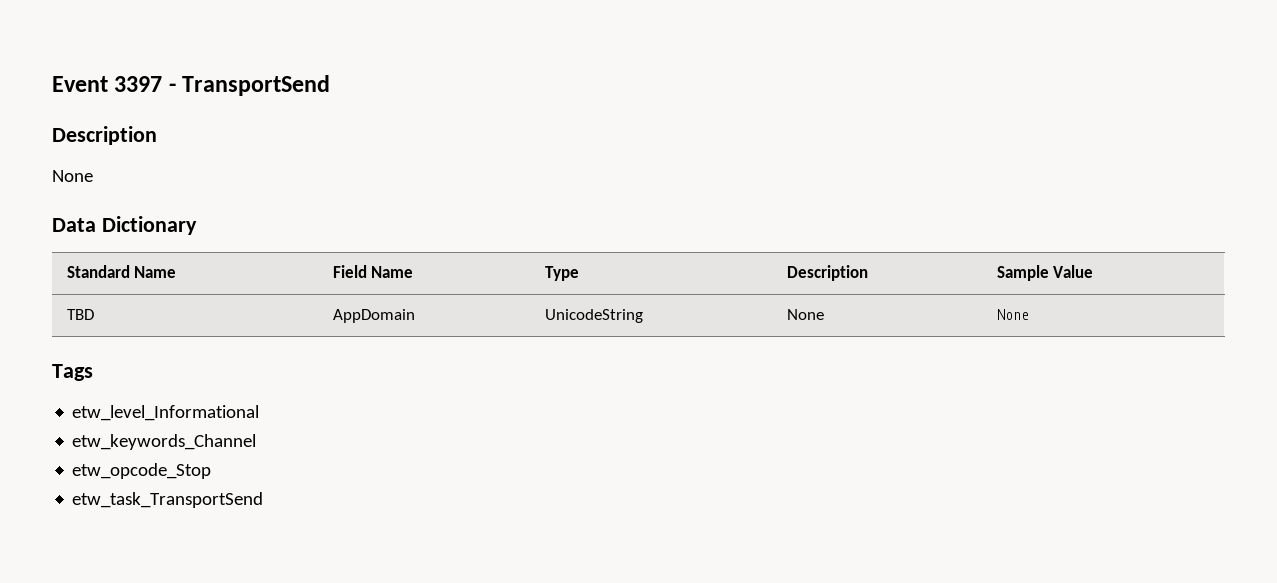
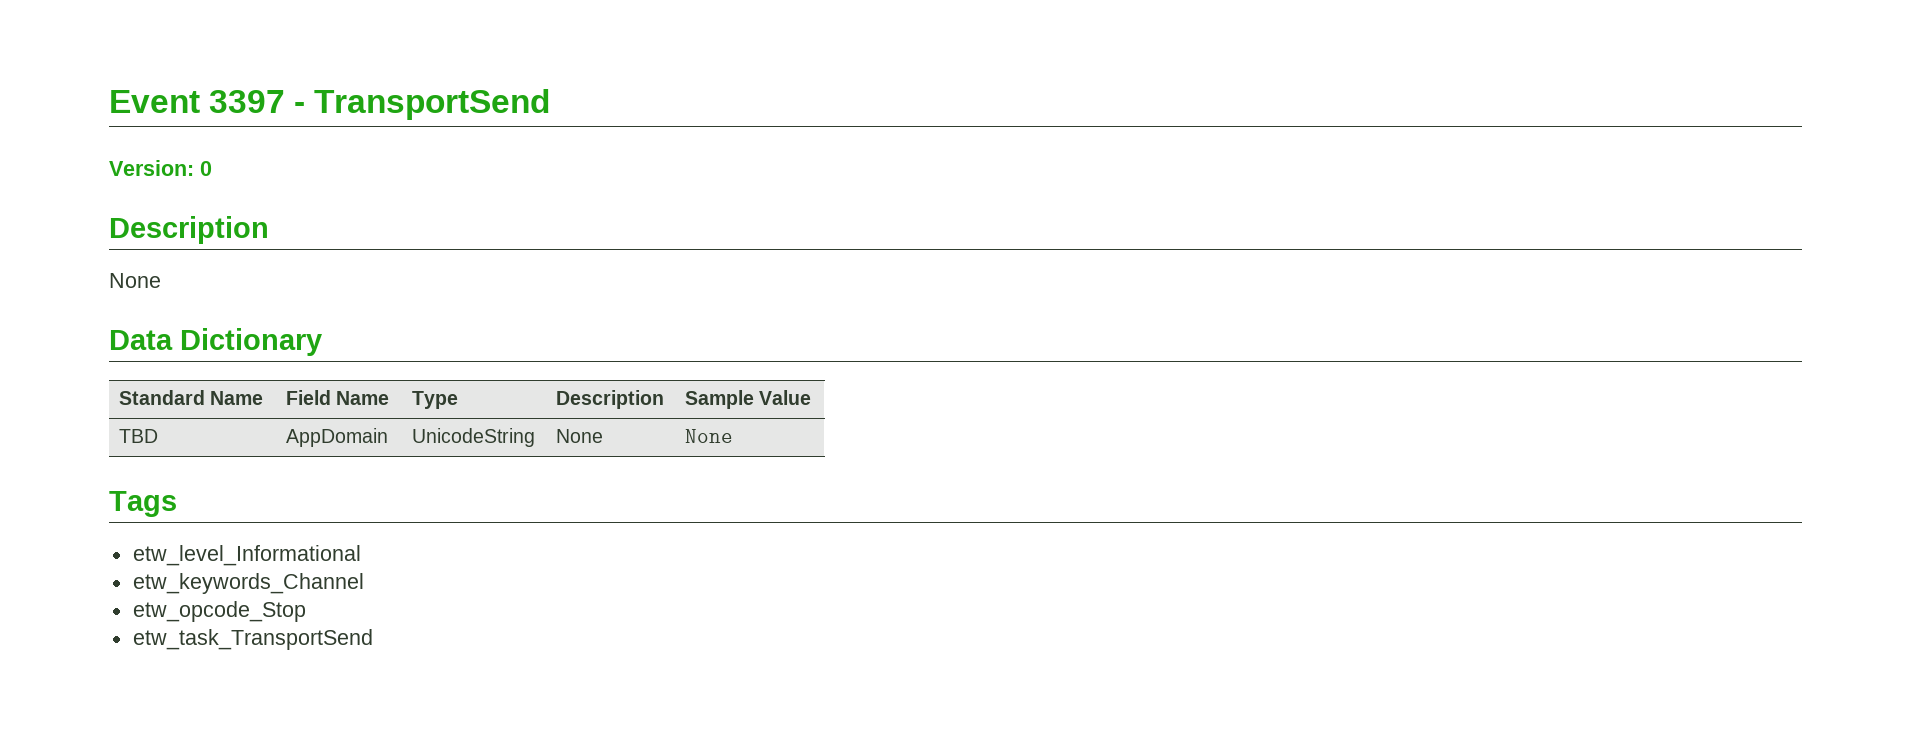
+ Version: 0

